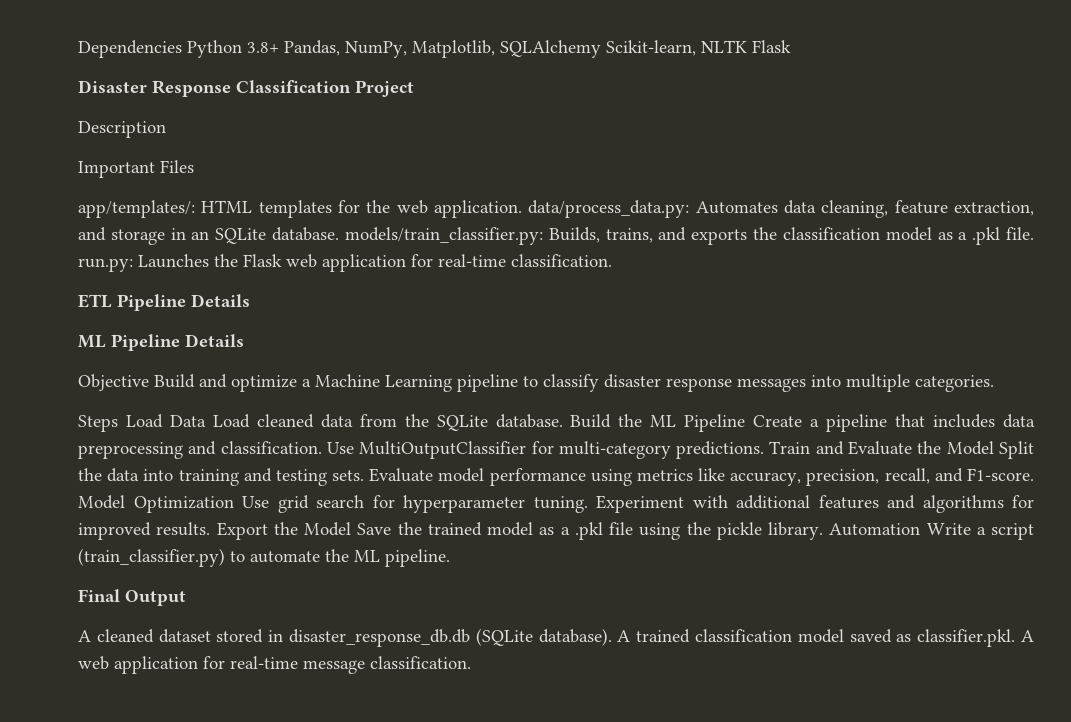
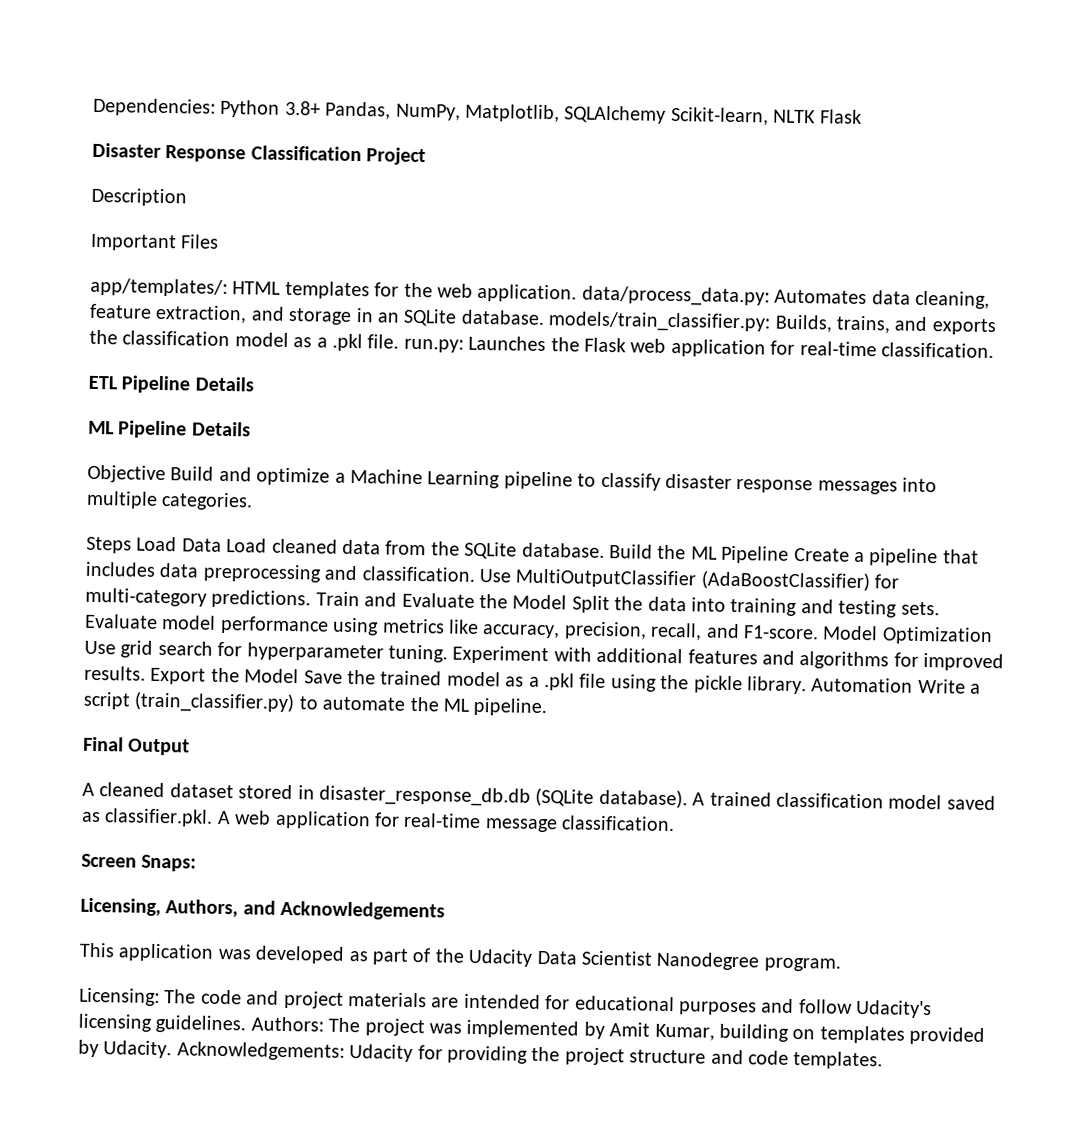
- Dependencies Python 3.8+ Pandas, NumPy, Matplotlib, SQLAlchemy Scikit-learn, NLTK Flask
+ Dependencies: Python 3.8+ Pandas, NumPy, Matplotlib, SQLAlchemy Scikit-learn, NLTK Flask
- Use MultiOutputClassifier for multi-category predictions.
+ Use MultiOutputClassifier (AdaBoostClassifier) for multi-category predictions.
+ Screen Snaps:
+ Licensing, Authors, and Acknowledgements
+ This application was developed as part of the Udacity Data Scientist Nanodegree program.
+ Licensing: The code and project materials are intended for educational purposes and follow Udacity's licensing guidelines. Authors: The project was implemented by Amit Kumar, building on templates provided by Udacity. Acknowledgements: Udacity for providing the project structure and code templates.

